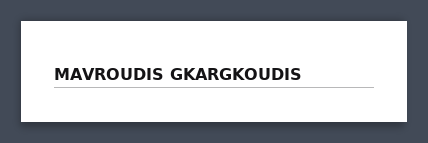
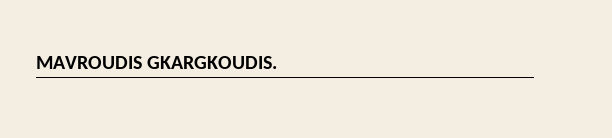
- MAVROUDIS GKARGKOUDIS
+ MAVROUDIS GKARGKOUDIS.

